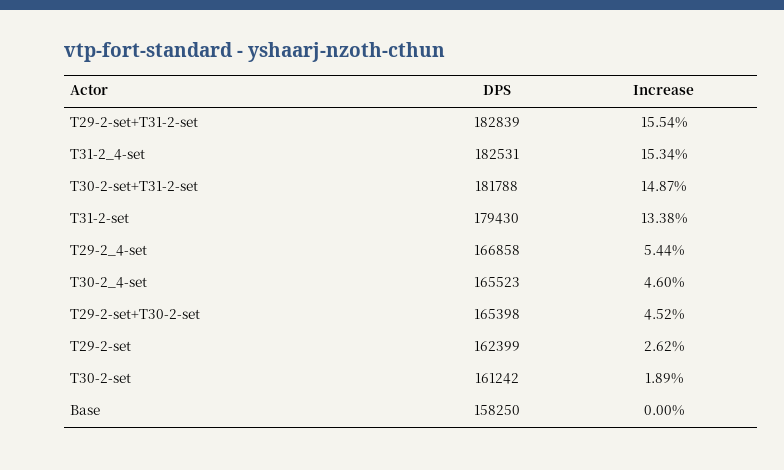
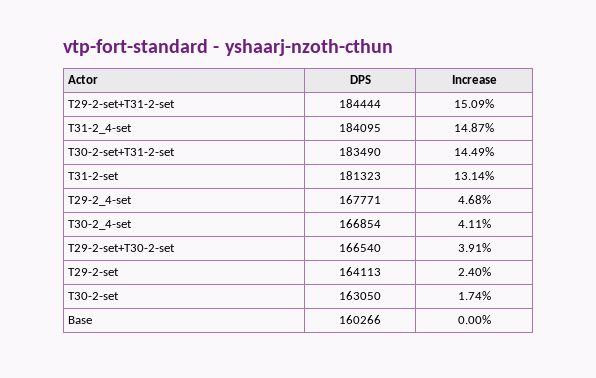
- T29-2-set+T31-2-set | 182839 | 15.54%
+ T29-2-set+T31-2-set | 184444 | 15.09%
- T31-2_4-set | 182531 | 15.34%
+ T31-2_4-set | 184095 | 14.87%
- T30-2-set+T31-2-set | 181788 | 14.87%
+ T30-2-set+T31-2-set | 183490 | 14.49%
- T31-2-set | 179430 | 13.38%
+ T31-2-set | 181323 | 13.14%
- T29-2_4-set | 166858 | 5.44%
+ T29-2_4-set | 167771 | 4.68%
- T30-2_4-set | 165523 | 4.60%
+ T30-2_4-set | 166854 | 4.11%
- T29-2-set+T30-2-set | 165398 | 4.52%
+ T29-2-set+T30-2-set | 166540 | 3.91%
- T29-2-set | 162399 | 2.62%
+ T29-2-set | 164113 | 2.40%
- T30-2-set | 161242 | 1.89%
+ T30-2-set | 163050 | 1.74%
- Base | 158250 | 0.00%
+ Base | 160266 | 0.00%

